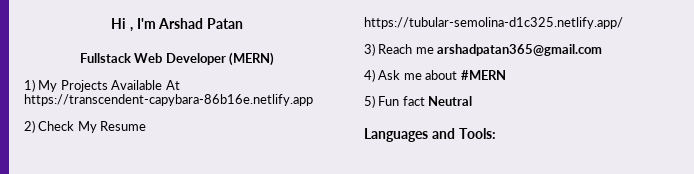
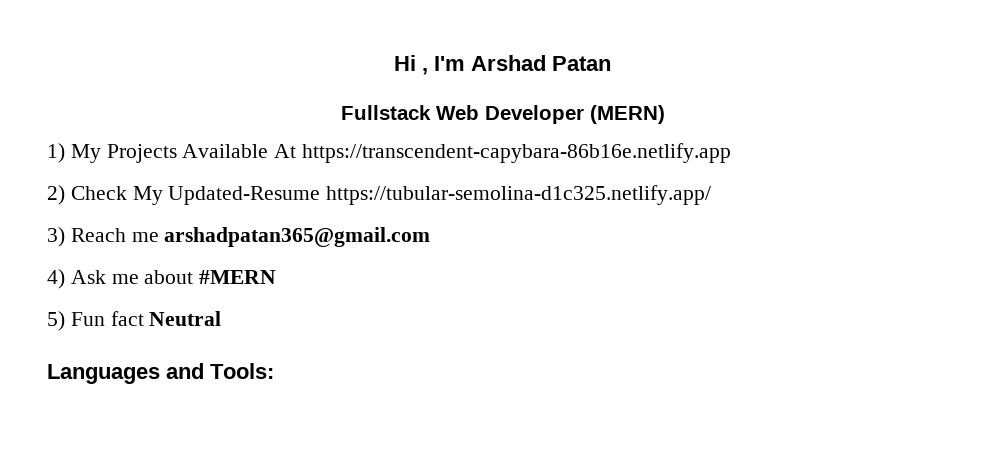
- 2) Check My Resume https://tubular-semolina-d1c325.netlify.app/
+ 2) Check My Updated-Resume https://tubular-semolina-d1c325.netlify.app/

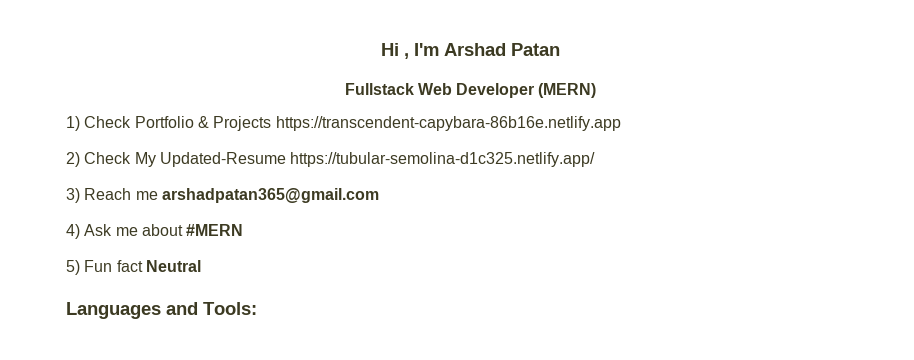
- 1) My Projects Available At https://transcendent-capybara-86b16e.netlify.app
+ 1) Check Portfolio & Projects https://transcendent-capybara-86b16e.netlify.app

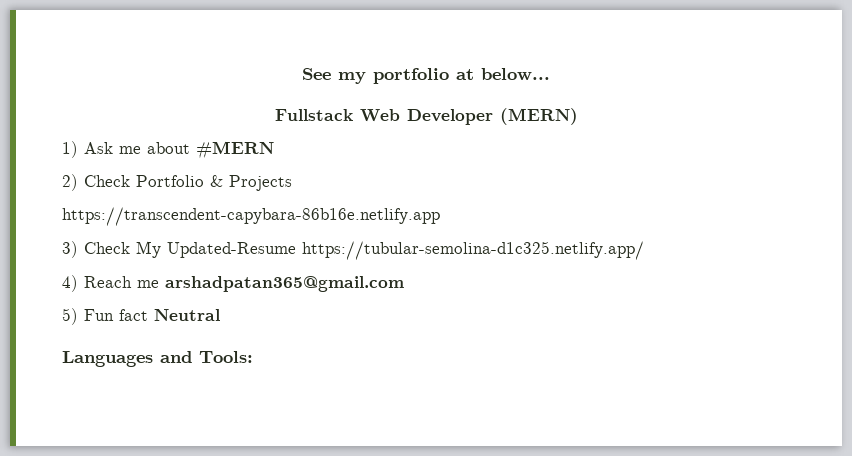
- Hi , I'm Arshad Patan
+ See my portfolio at below...
- 1) Check Portfolio & Projects https://transcendent-capybara-86b16e.netlify.app
+ 1) Ask me about #MERN
+ 2) Check Portfolio & Projects
+ https://transcendent-capybara-86b16e.netlify.app
- 2) Check My Updated-Resume https://tubular-semolina-d1c325.netlify.app/
+ 3) Check My Updated-Resume https://tubular-semolina-d1c325.netlify.app/
- 3) Reach me arshadpatan365@gmail.com
+ 4) Reach me arshadpatan365@gmail.com
- 4) Ask me about #MERN

